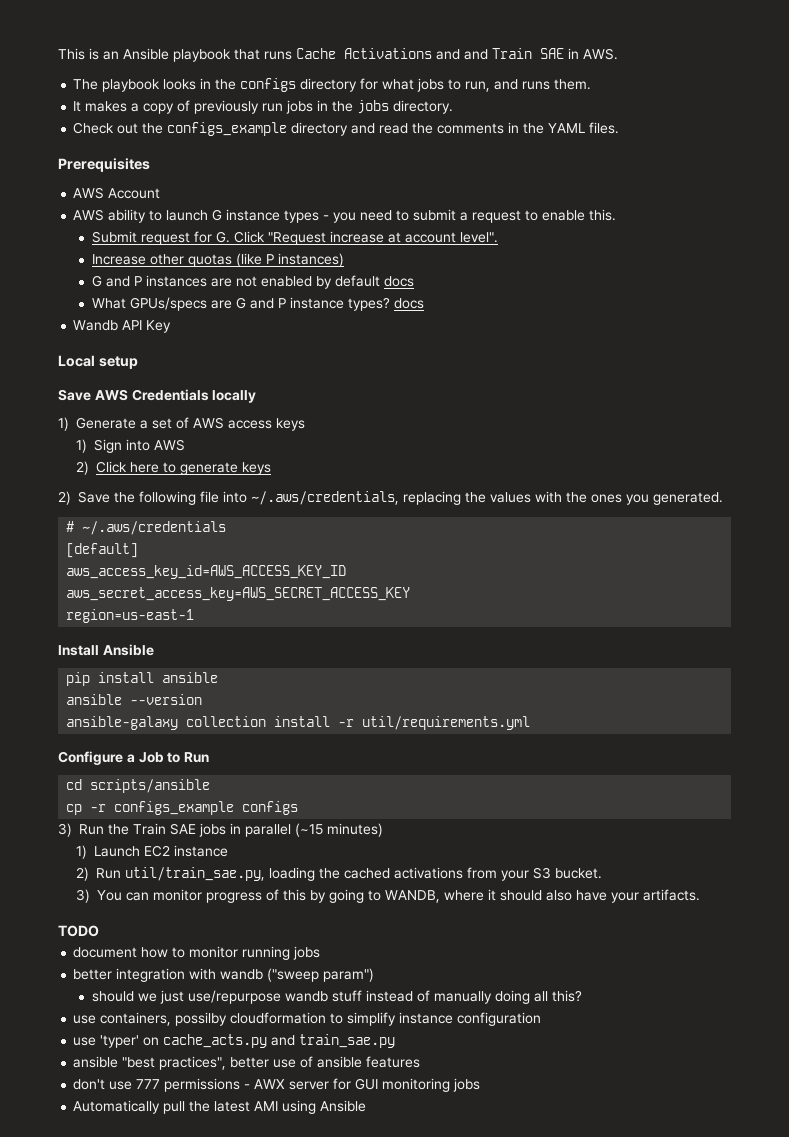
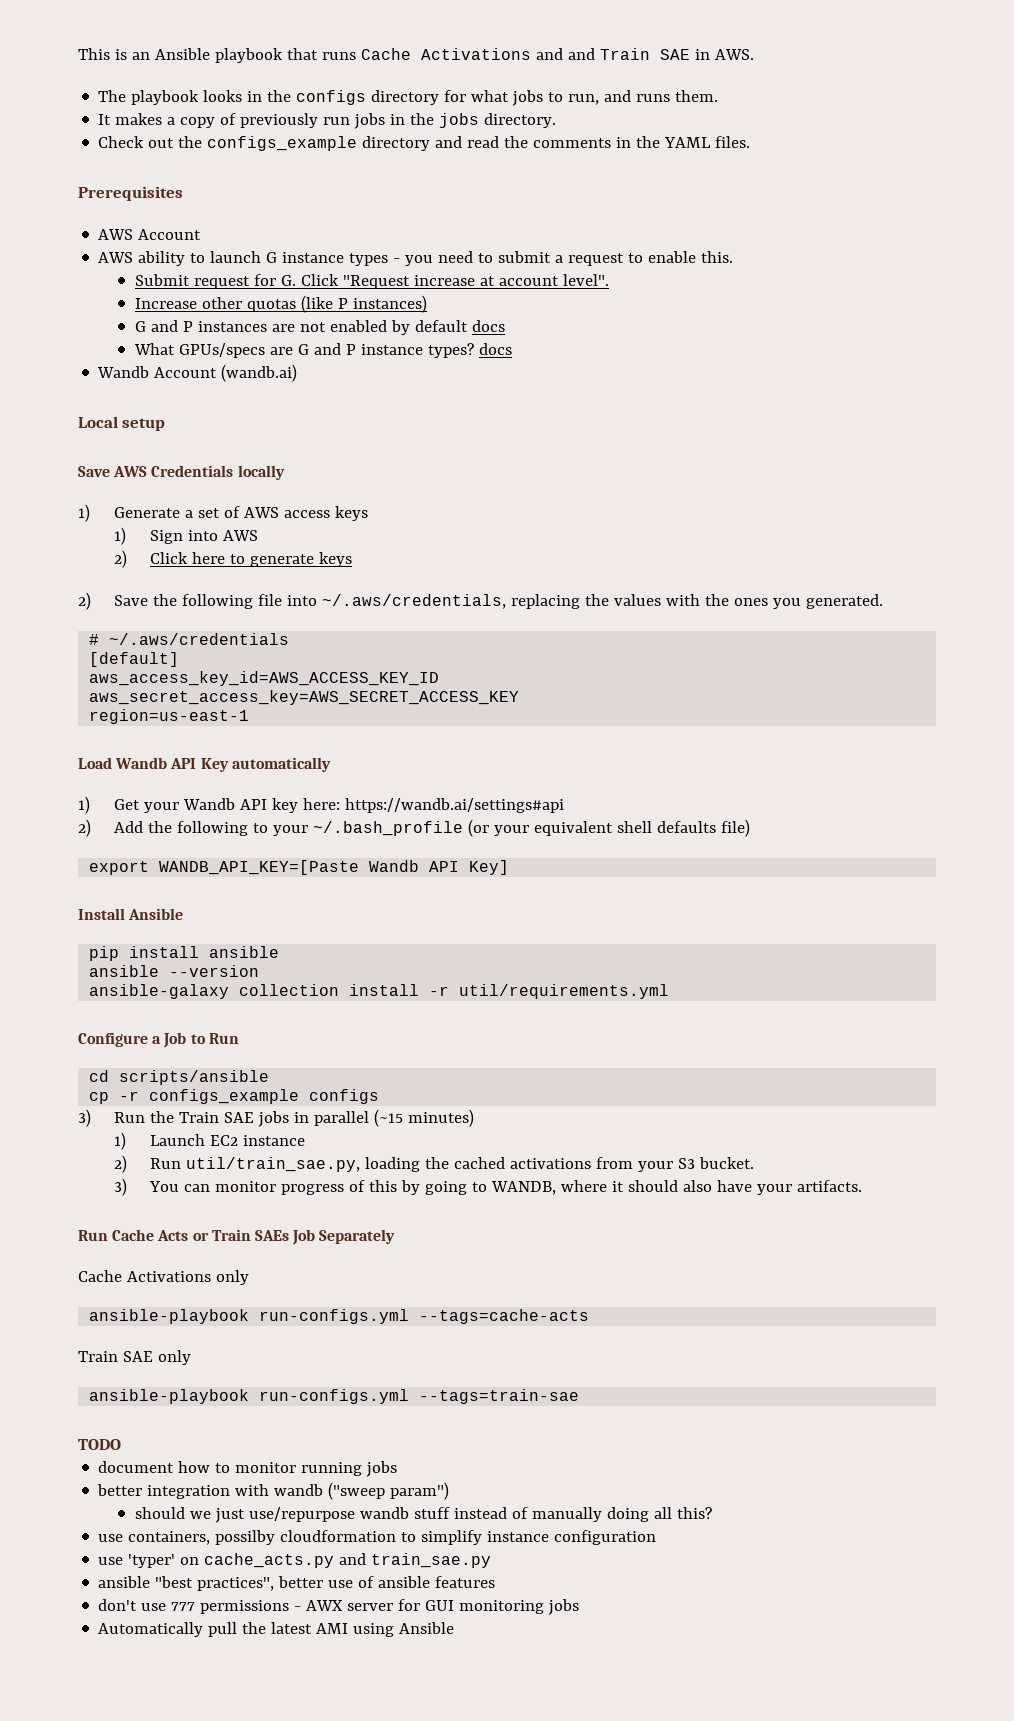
- Wandb API Key
+ Wandb Account (wandb.ai)
+ Load Wandb API Key automatically
+ 1) Get your Wandb API key here: https://wandb.ai/settings#api
+ 2) Add the following to your ~/.bash_profile (or your equivalent shell defaults file)
+ export WANDB_API_KEY=[Paste Wandb API Key]
+ Run Cache Acts or Train SAEs Job Separately
+ Cache Activations only
+ ansible-playbook run-configs.yml --tags=cache-acts
+ Train SAE only
+ ansible-playbook run-configs.yml --tags=train-sae

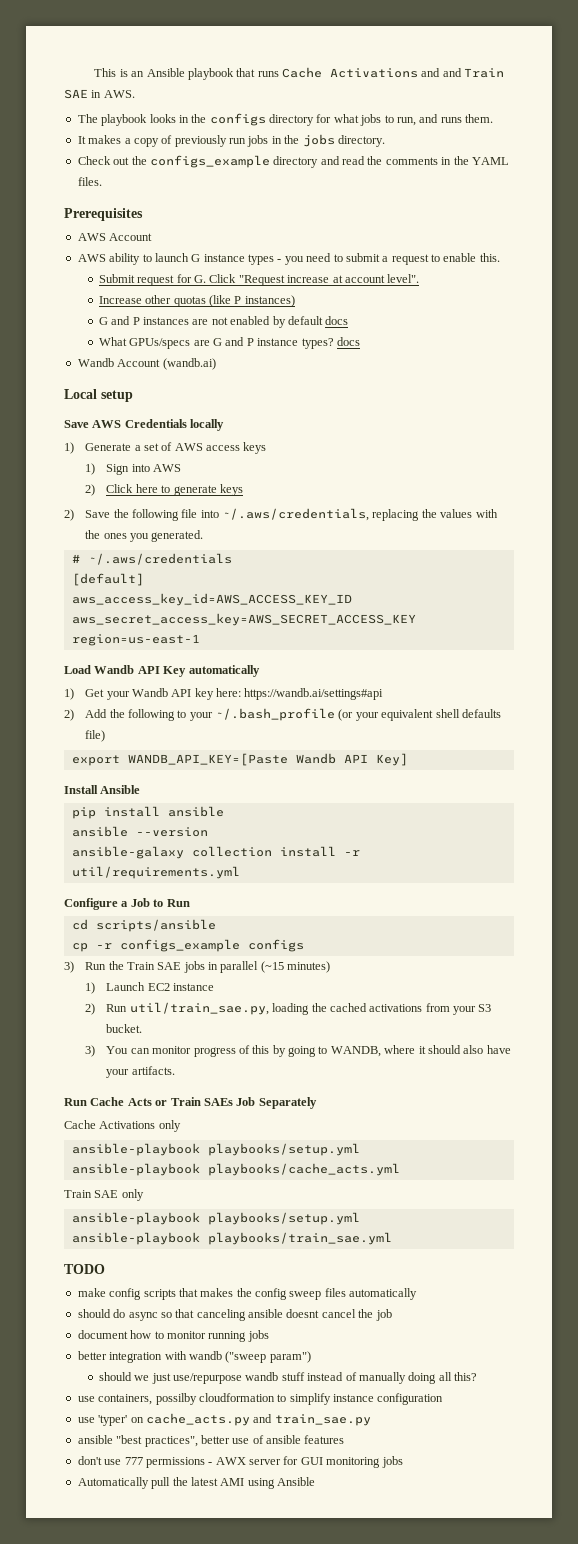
  Cache Activations only
- ansible-playbook run-configs.yml --tags=cache-acts
+ ansible-playbook playbooks/setup.yml
+ ansible-playbook playbooks/cache_acts.yml
  Train SAE only
- ansible-playbook run-configs.yml --tags=train-sae
+ ansible-playbook playbooks/setup.yml
+ ansible-playbook playbooks/train_sae.yml
  TODO
+ make config scripts that makes the config sweep files automatically
+ should do async so that canceling ansible doesnt cancel the job

